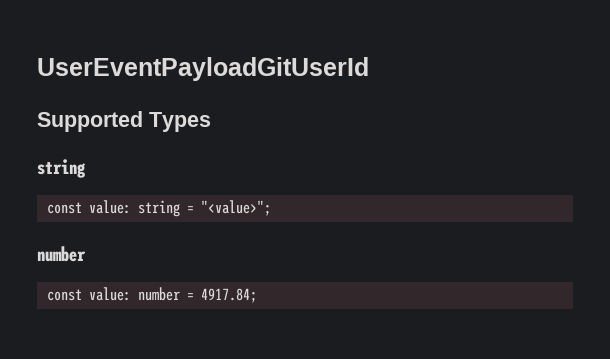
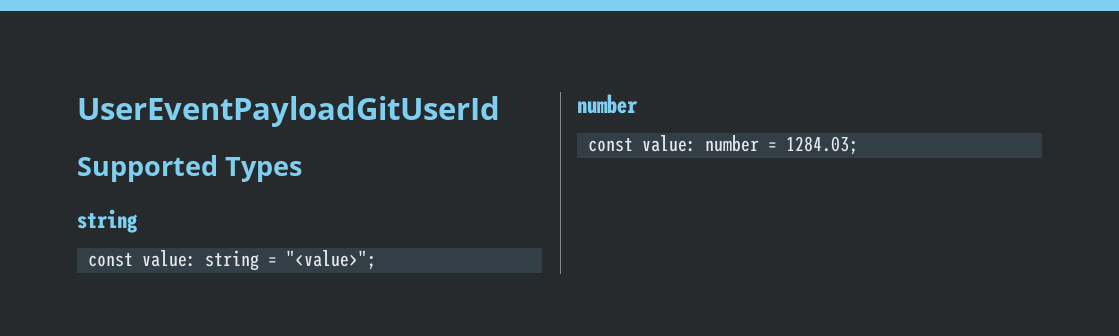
- const value: number = 4917.84;
+ const value: number = 1284.03;

